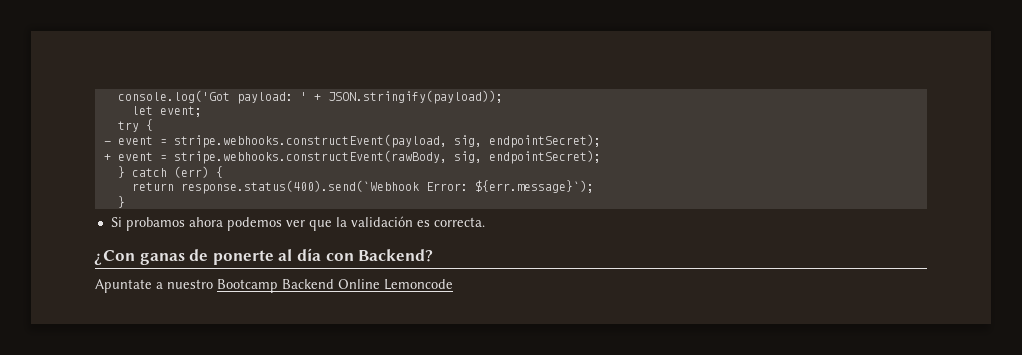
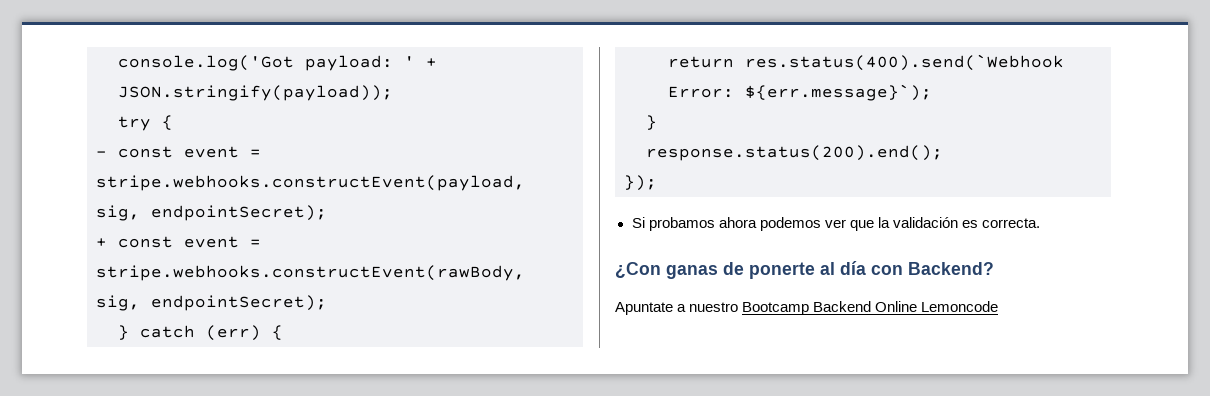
- let event;
- - event = stripe.webhooks.constructEvent(payload, sig, endpointSecret);
+ - const event = stripe.webhooks.constructEvent(payload, sig, endpointSecret);
- + event = stripe.webhooks.constructEvent(rawBody, sig, endpointSecret);
+ + const event = stripe.webhooks.constructEvent(rawBody, sig, endpointSecret);
- return response.status(400).send(`Webhook Error: ${err.message}`);
+ return res.status(400).send(`Webhook Error: ${err.message}`);
+ response.status(200).end();
+ });

